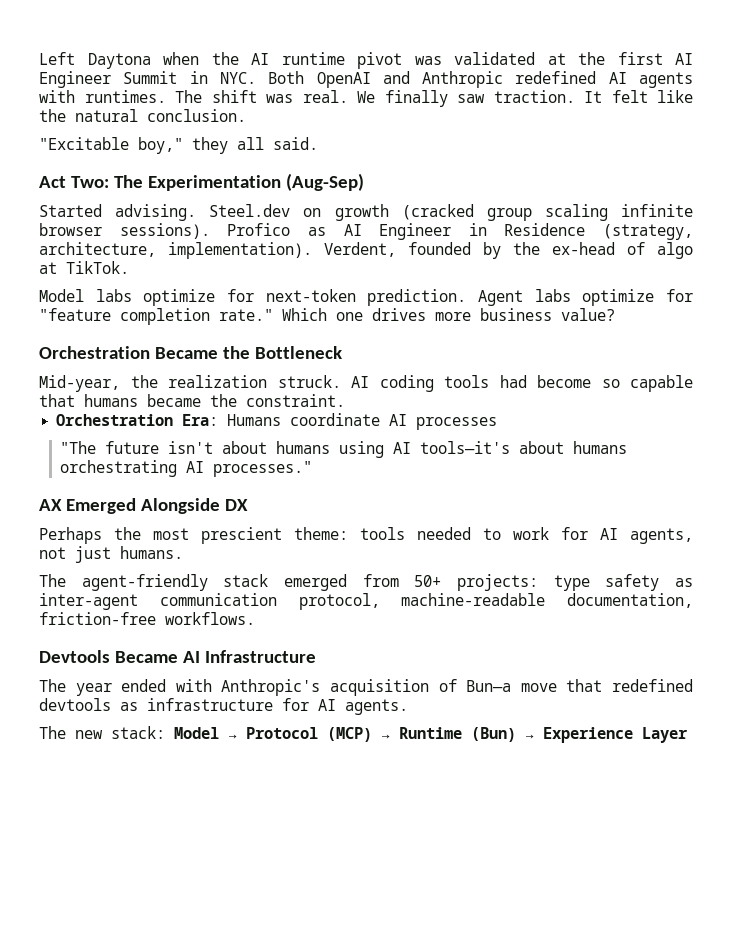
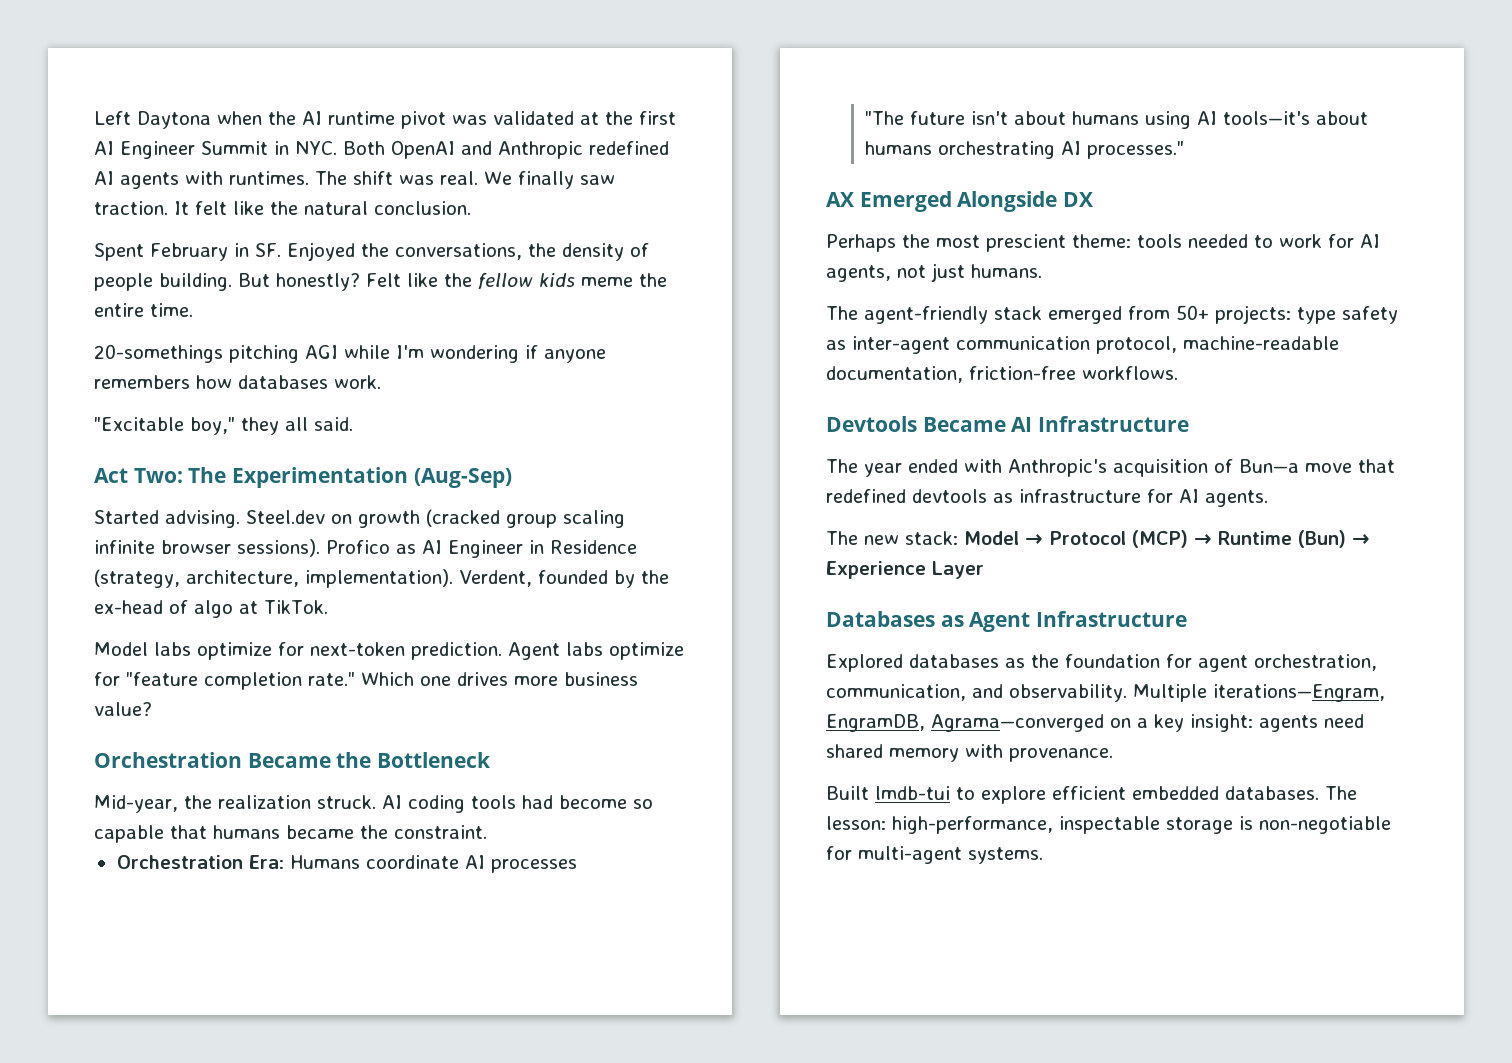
+ Spent February in SF. Enjoyed the conversations, the density of people building. But honestly? Felt like the fellow kids meme the entire time.
+ 20-somethings pitching AGI while I'm wondering if anyone remembers how databases work.
+ Databases as Agent Infrastructure
+ Explored databases as the foundation for agent orchestration, communication, and observability. Multiple iterations—Engram, EngramDB, Agrama—converged on a key insight: agents need shared memory with provenance.
+ Built lmdb-tui to explore efficient embedded databases. The lesson: high-performance, inspectable storage is non-negotiable for multi-agent systems.

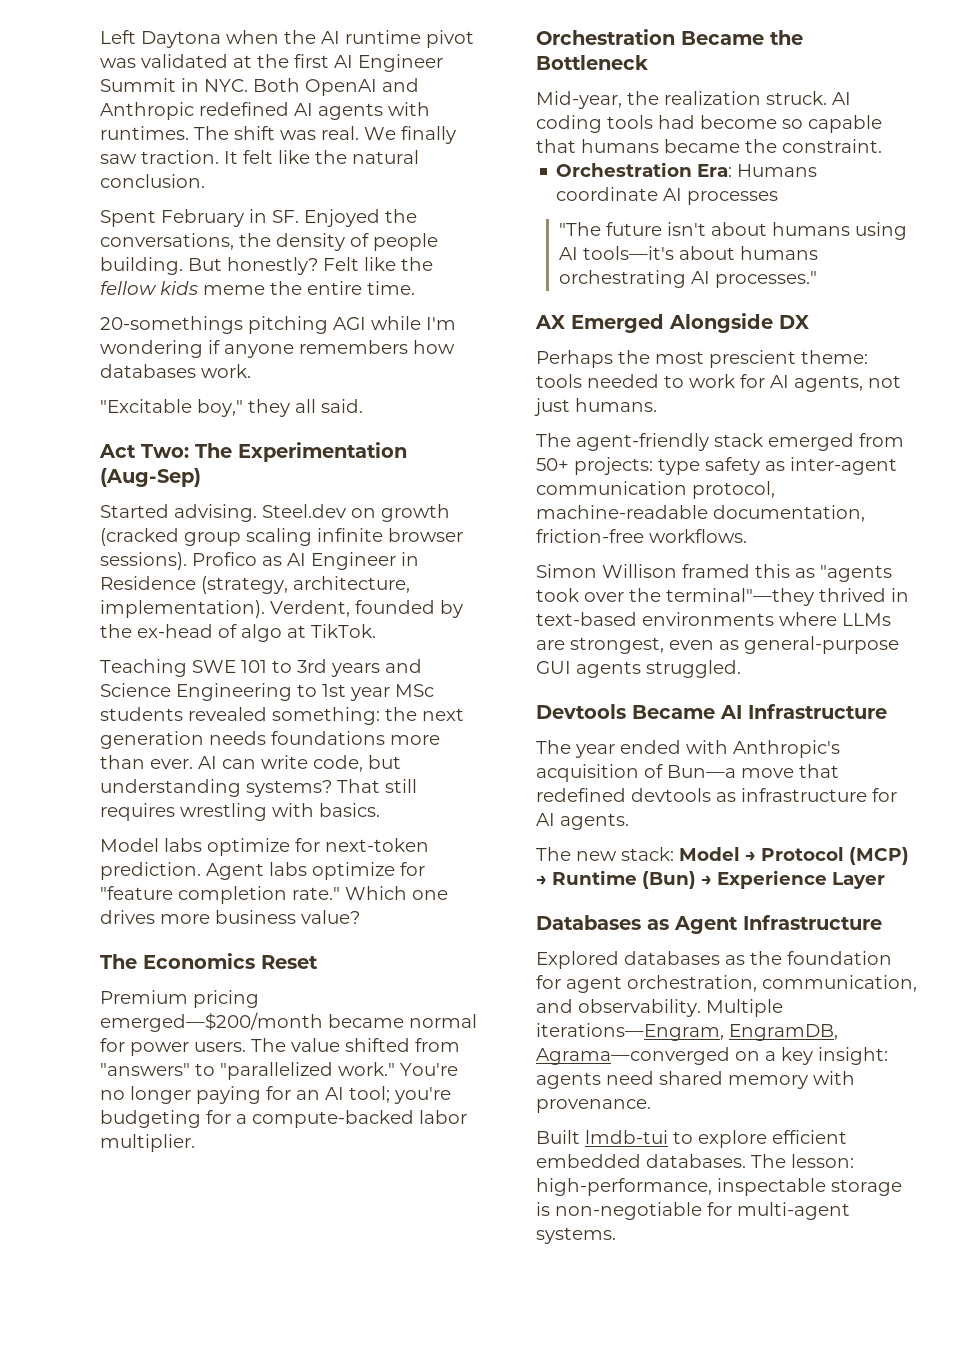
+ Teaching SWE 101 to 3rd years and Science Engineering to 1st year MSc students revealed something: the next generation needs foundations more than ever. AI can write code, but understanding systems? That still requires wrestling with basics.
+ The Economics Reset
+ Premium pricing emerged—$200/month became normal for power users. The value shifted from "answers" to "parallelized work." You're no longer paying for an AI tool; you're budgeting for a compute-backed labor multiplier.
+ Simon Willison framed this as "agents took over the terminal"—they thrived in text-based environments where LLMs are strongest, even as general-purpose GUI agents struggled.

